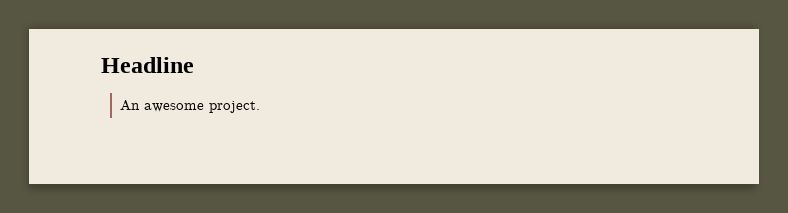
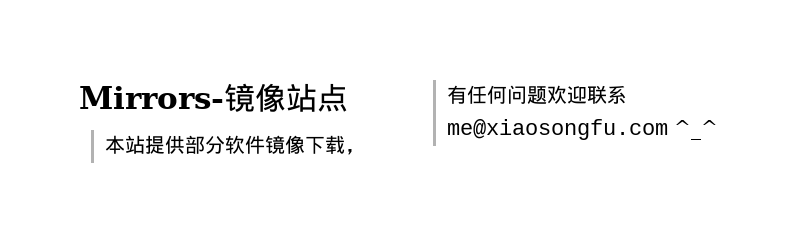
- Headline
- An awesome project.
+ Mirrors-镜像站点
+ 本站提供部分软件镜像下载，有任何问题欢迎联系me@xiaosongfu.com ^_^

